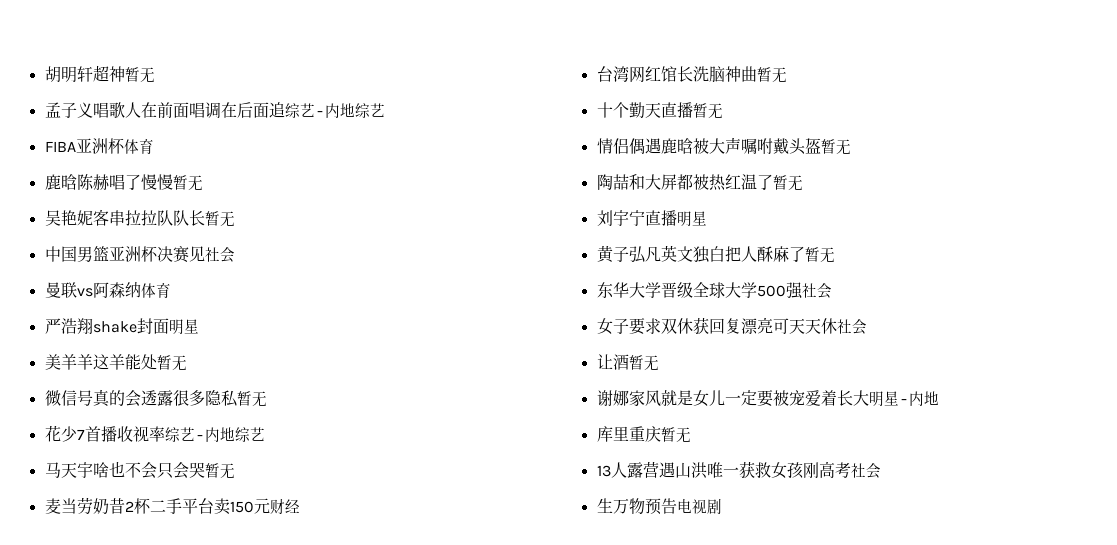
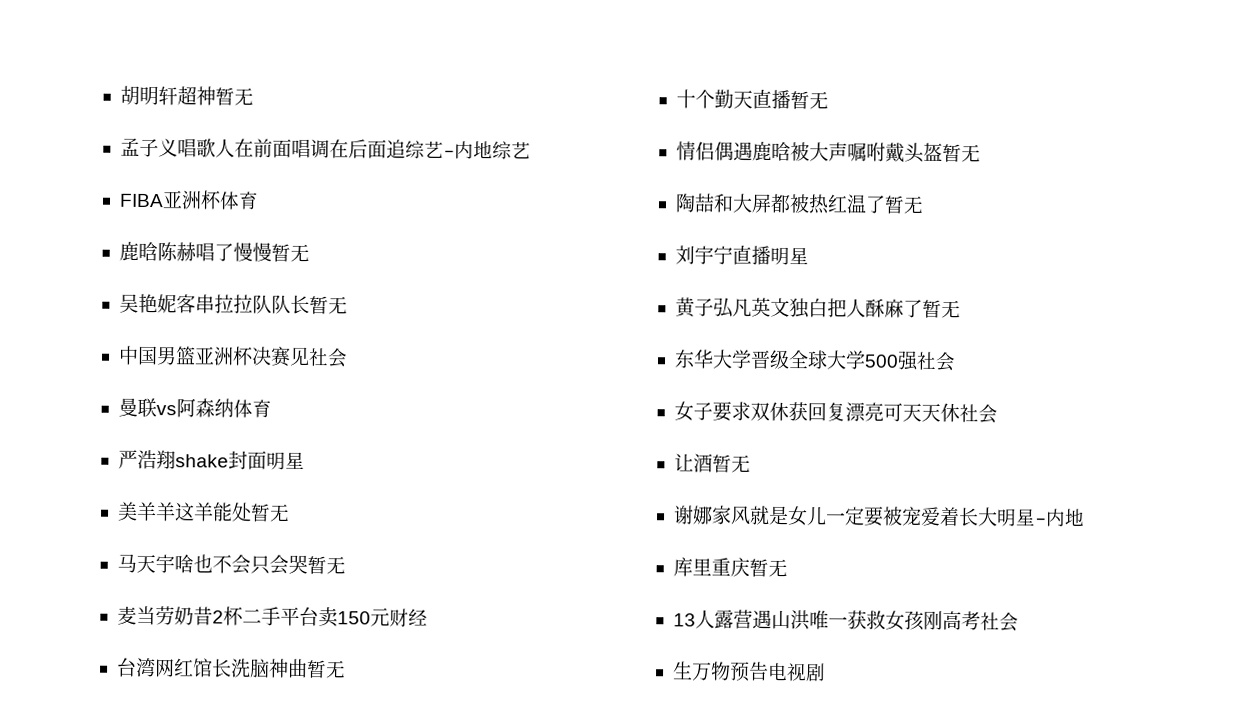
- 微信号真的会透露很多隐私暂无
- 花少7首播收视率综艺-内地综艺

